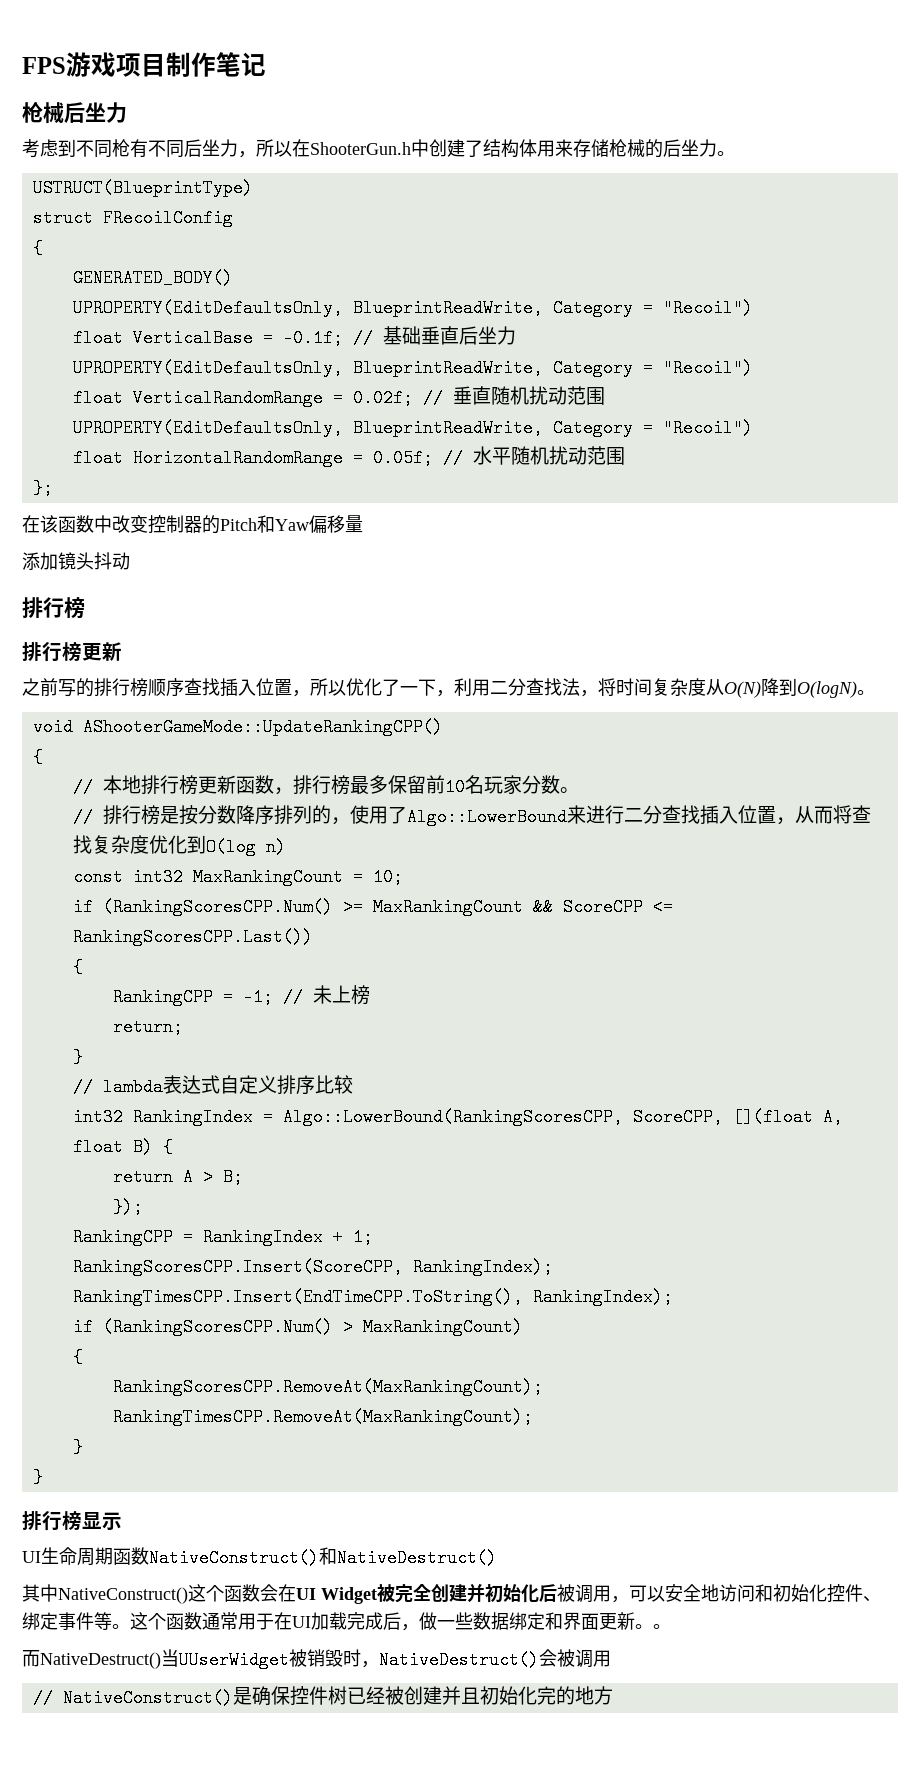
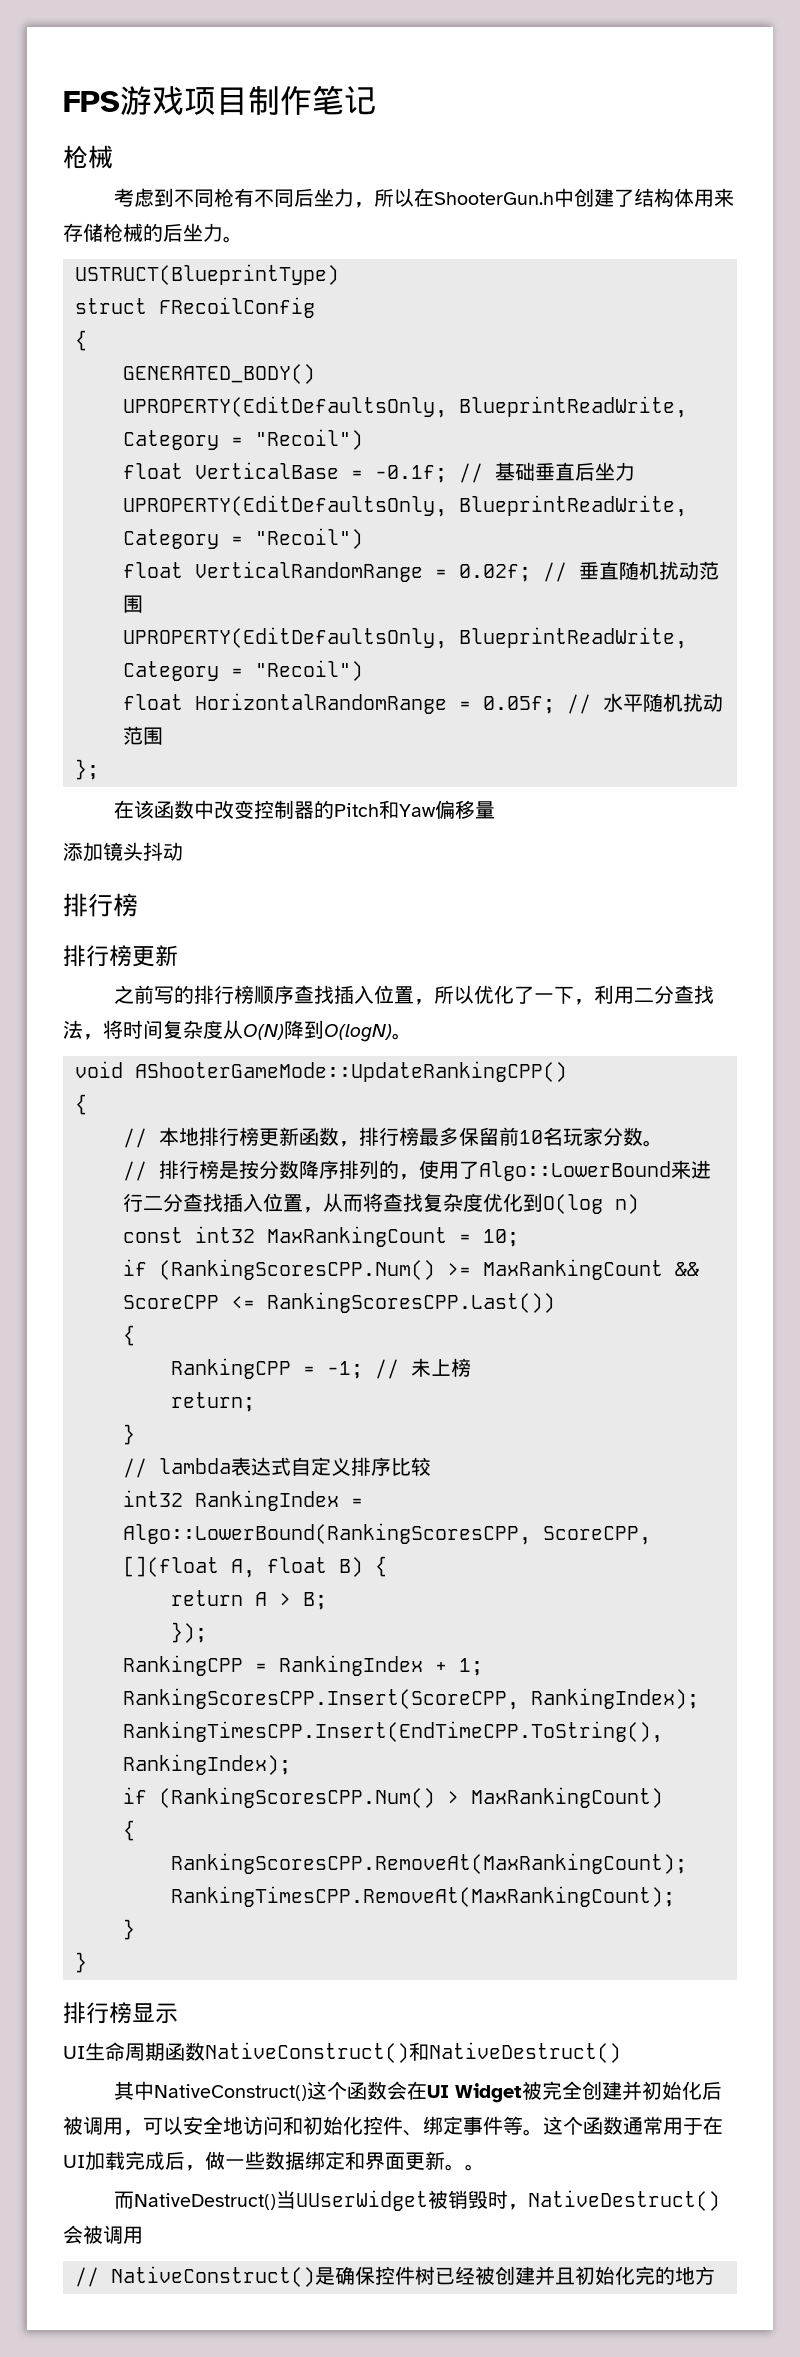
  FPS游戏项目制作笔记
- 枪械后坐力
+ 枪械

